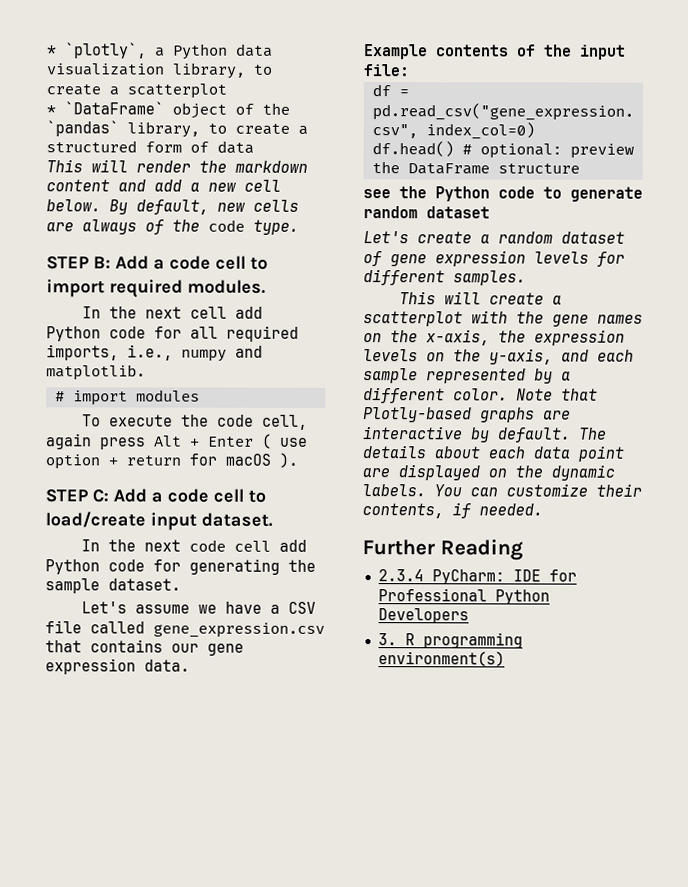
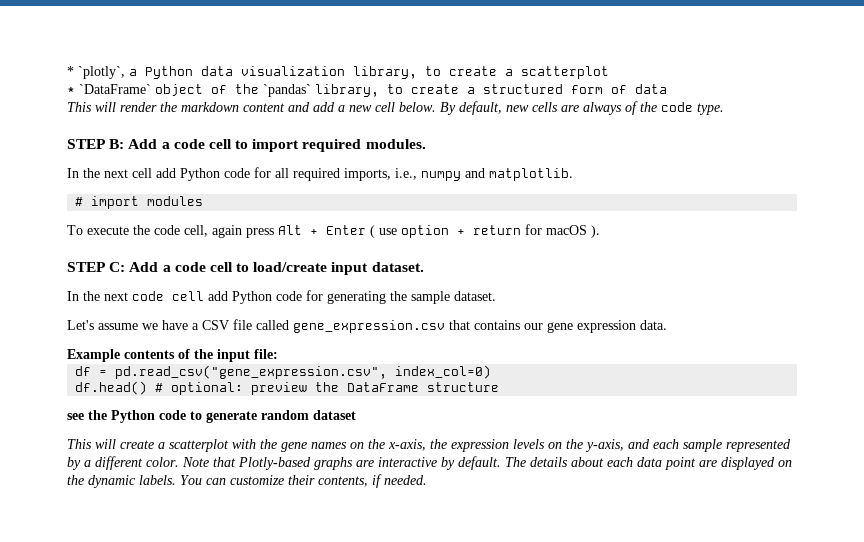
- Let's create a random dataset of gene expression levels for different samples.
- Further Reading
- 2.3.4 PyCharm: IDE for Professional Python Developers
- 3. R programming environment(s)

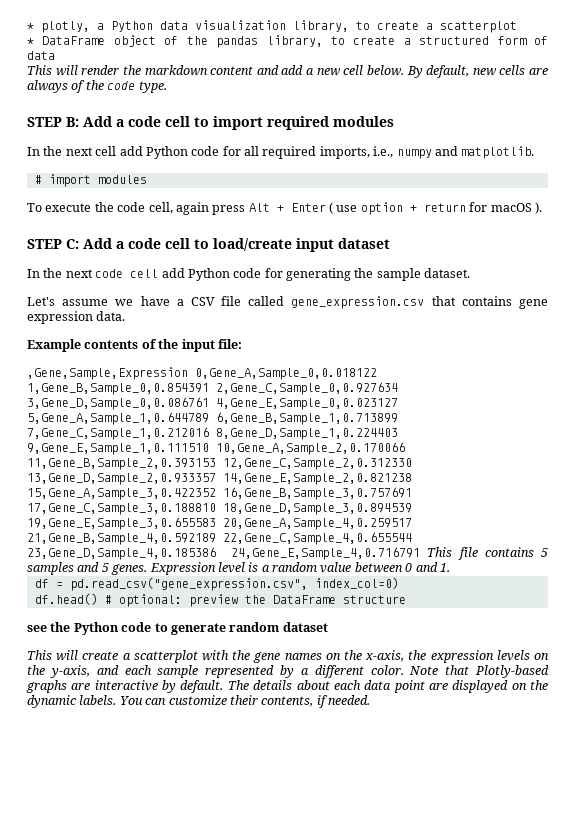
- * `plotly`, a Python data visualization library, to create a scatterplot
+ * plotly, a Python data visualization library, to create a scatterplot
- * `DataFrame` object of the `pandas` library, to create a structured form of data
+ * DataFrame object of the pandas library, to create a structured form of data
- STEP B: Add a code cell to import required modules.
+ STEP B: Add a code cell to import required modules
- STEP C: Add a code cell to load/create input dataset.
+ STEP C: Add a code cell to load/create input dataset
- Let's assume we have a CSV file called gene_expression.csv that contains our gene expression data.
+ Let's assume we have a CSV file called gene_expression.csv that contains gene expression data.
+ ,Gene,Sample,Expression 0,Gene_A,Sample_0,0.018122 1,Gene_B,Sample_0,0.854391 2,Gene_C,Sample_0,0.927634 3,Gene_D,Sample_0,0.086761 4,Gene_E,Sample_0,0.023127 5,Gene_A,Sample_1,0.644789 6,Gene_B,Sample_1,0.713899 7,Gene_C,Sample_1,0.212016 8,Gene_D,Sample_1,0.224403 9,Gene_E,Sample_1,0.111510 10,Gene_A,Sample_2,0.170066 11,Gene_B,Sample_2,0.393153 12,Gene_C,Sample_2,0.312330 13,Gene_D,Sample_2,0.933357 14,Gene_E,Sample_2,0.821238 15,Gene_A,Sample_3,0.422352 16,Gene_B,Sample_3,0.757691 17,Gene_C,Sample_3,0.188810 18,Gene_D,Sample_3,0.894539 19,Gene_E,Sample_3,0.655583 20,Gene_A,Sample_4,0.259517 21,Gene_B,Sample_4,0.592189 22,Gene_C,Sample_4,0.655544 23,Gene_D,Sample_4,0.185386 24,Gene_E,Sample_4,0.716791 This file contains 5 samples and 5 genes. Expression level is a random value between 0 and 1.

